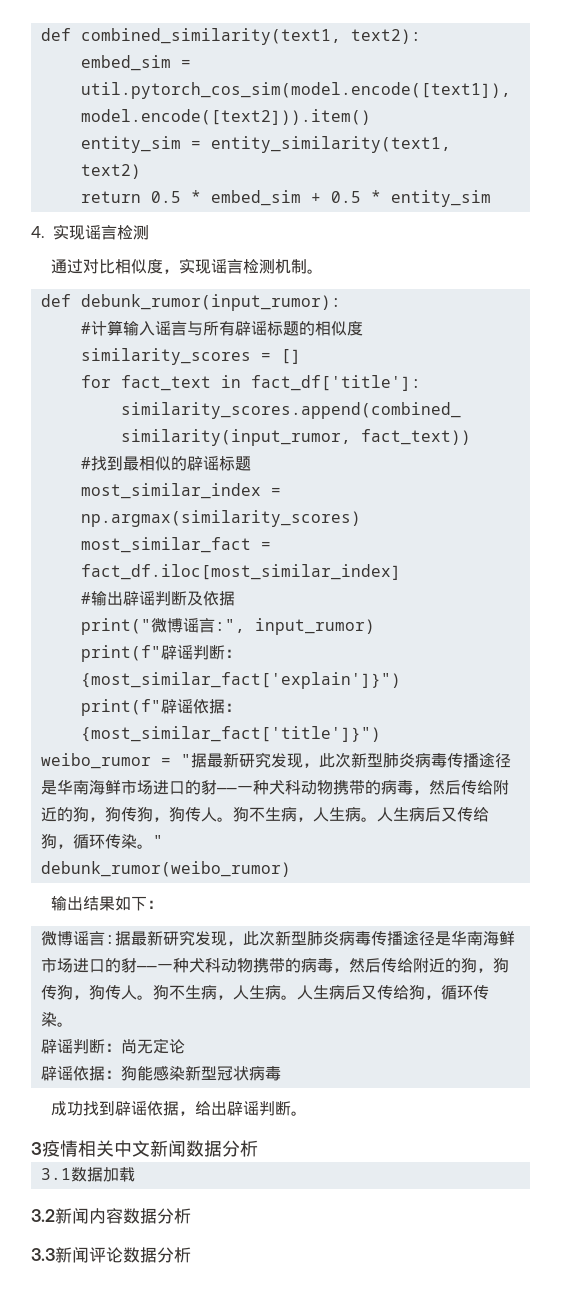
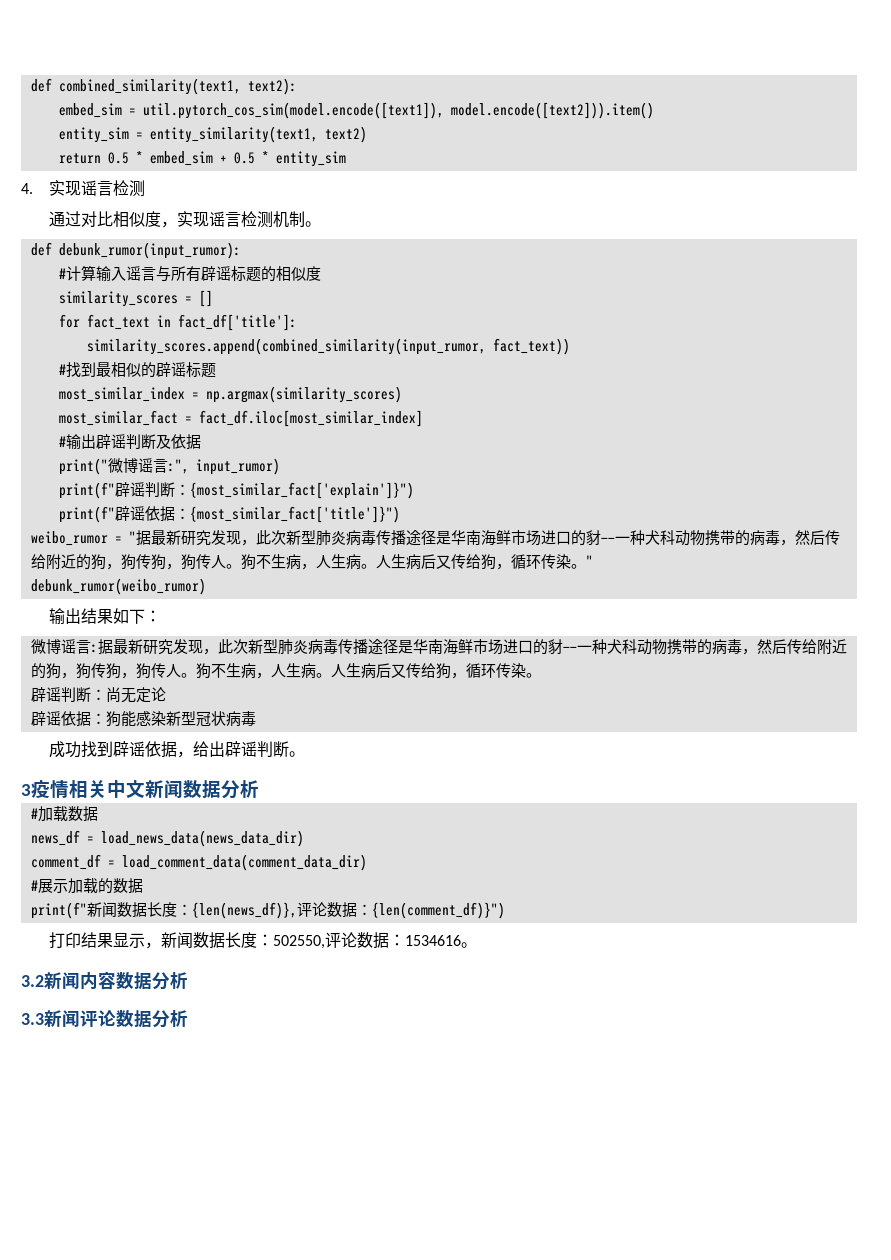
- 3.1数据加载
+ #加载数据
+ news_df = load_news_data(news_data_dir)
+ comment_df = load_comment_data(comment_data_dir)
+ #展示加载的数据
+ print(f"新闻数据长度：{len(news_df)},评论数据：{len(comment_df)}")
+ 打印结果显示，新闻数据长度：502550,评论数据：1534616。

